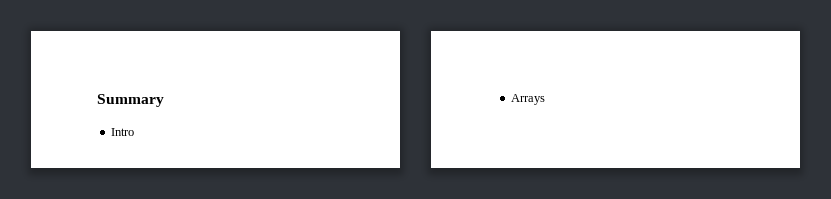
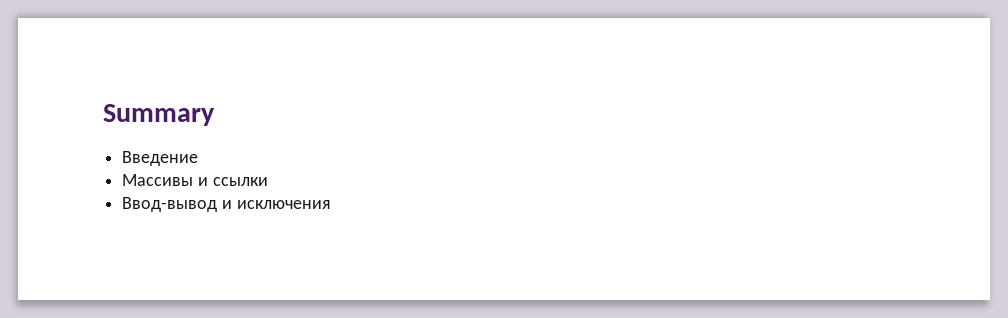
- Intro
- Arrays
+ Введение
+ Массивы и ссылки
+ Ввод-вывод и исключения

